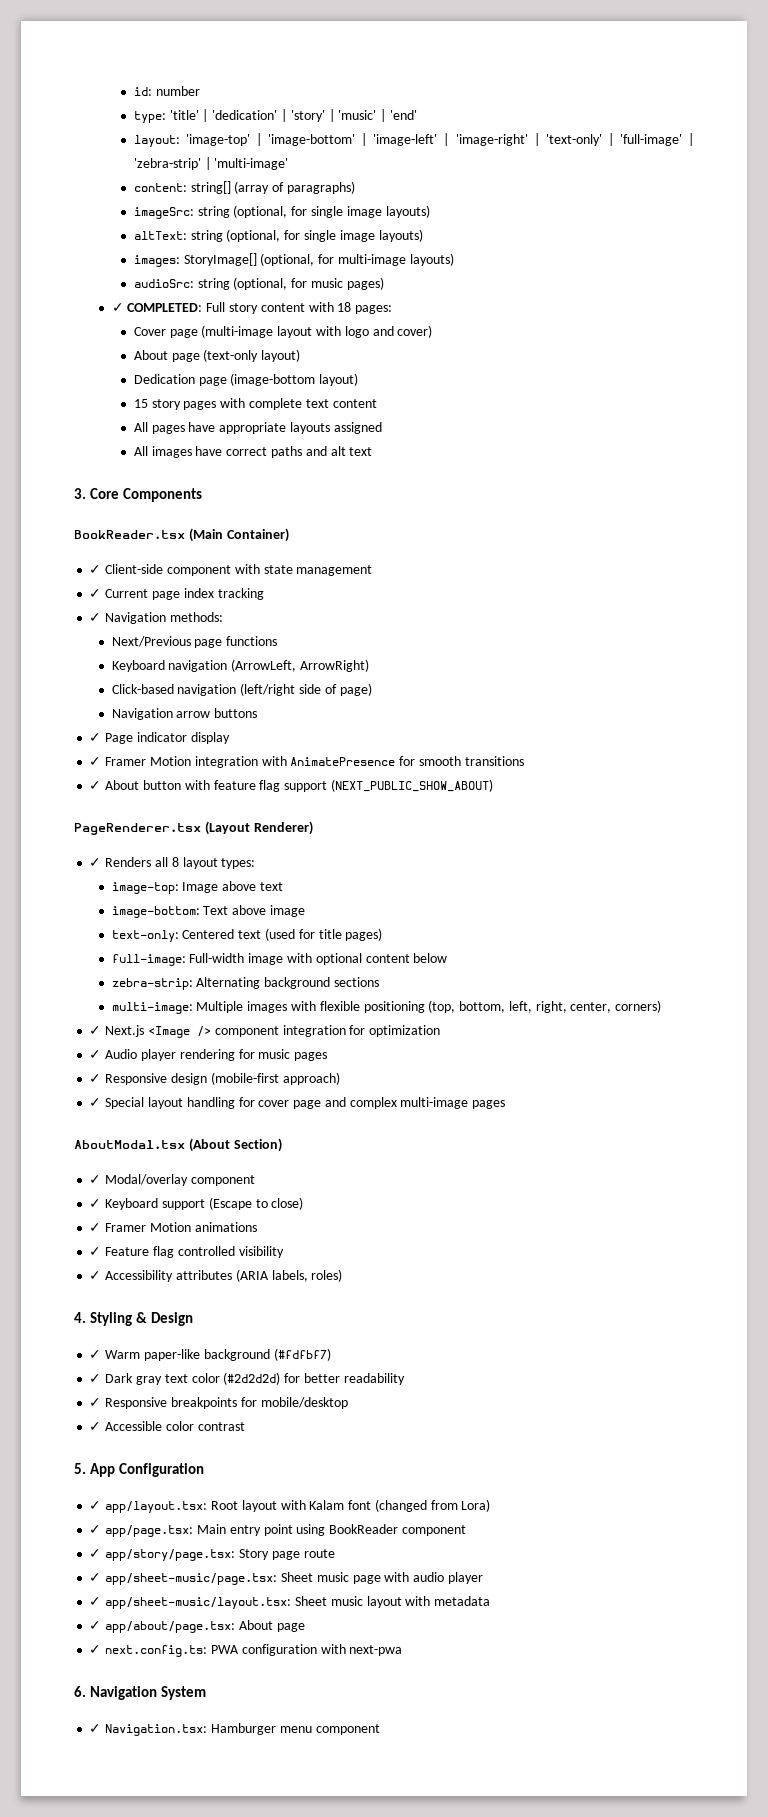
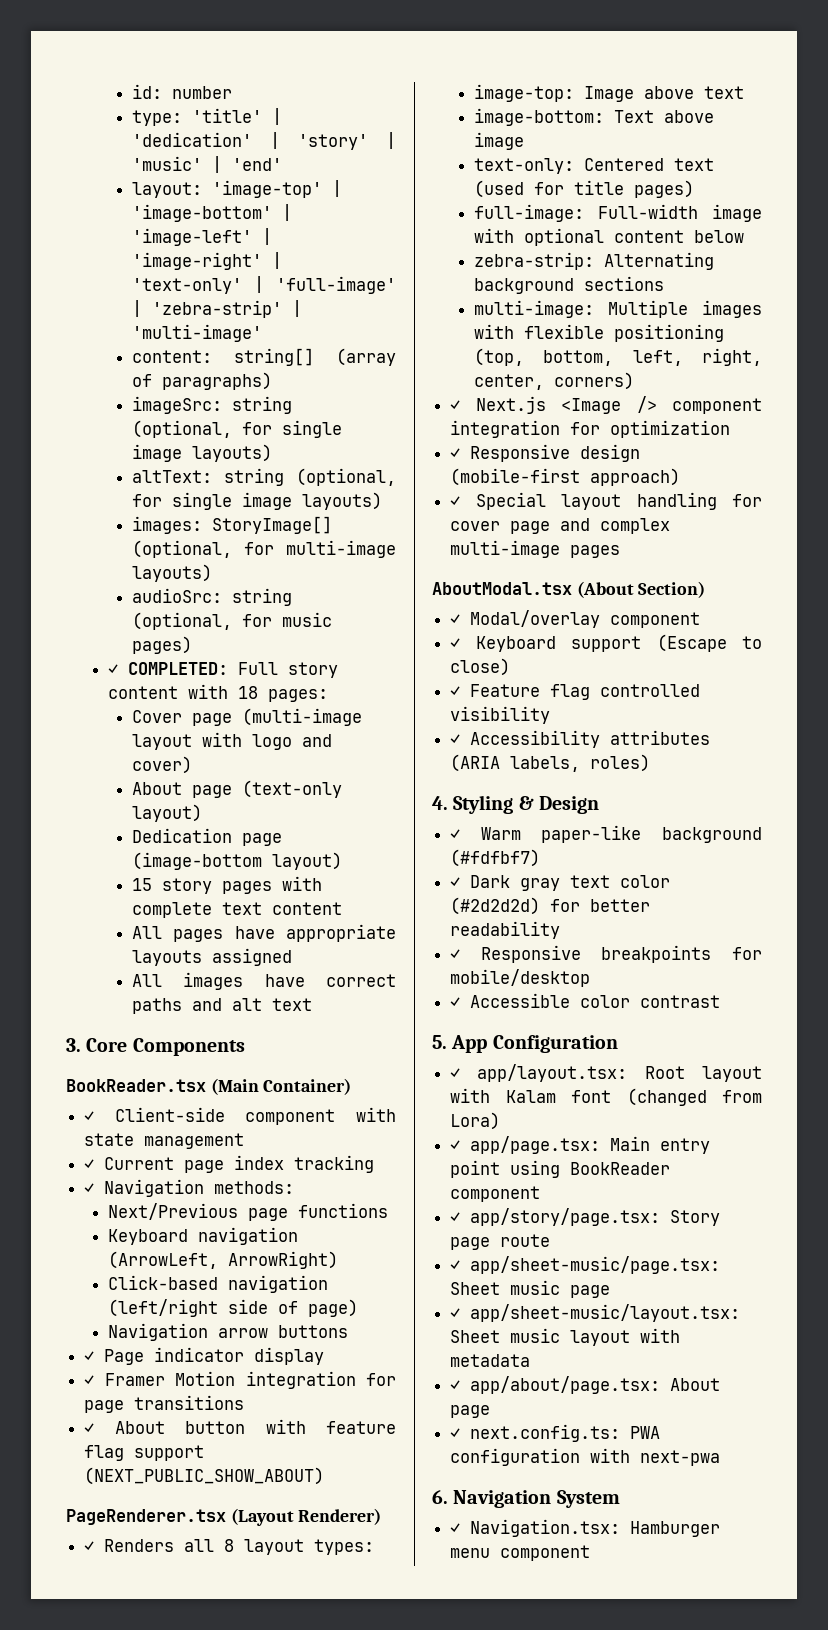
- ✓ Framer Motion integration with AnimatePresence for smooth transitions
+ ✓ Framer Motion integration for page transitions
- ✓ Audio player rendering for music pages
- ✓ Framer Motion animations
- ✓ app/sheet-music/page.tsx: Sheet music page with audio player
+ ✓ app/sheet-music/page.tsx: Sheet music page

